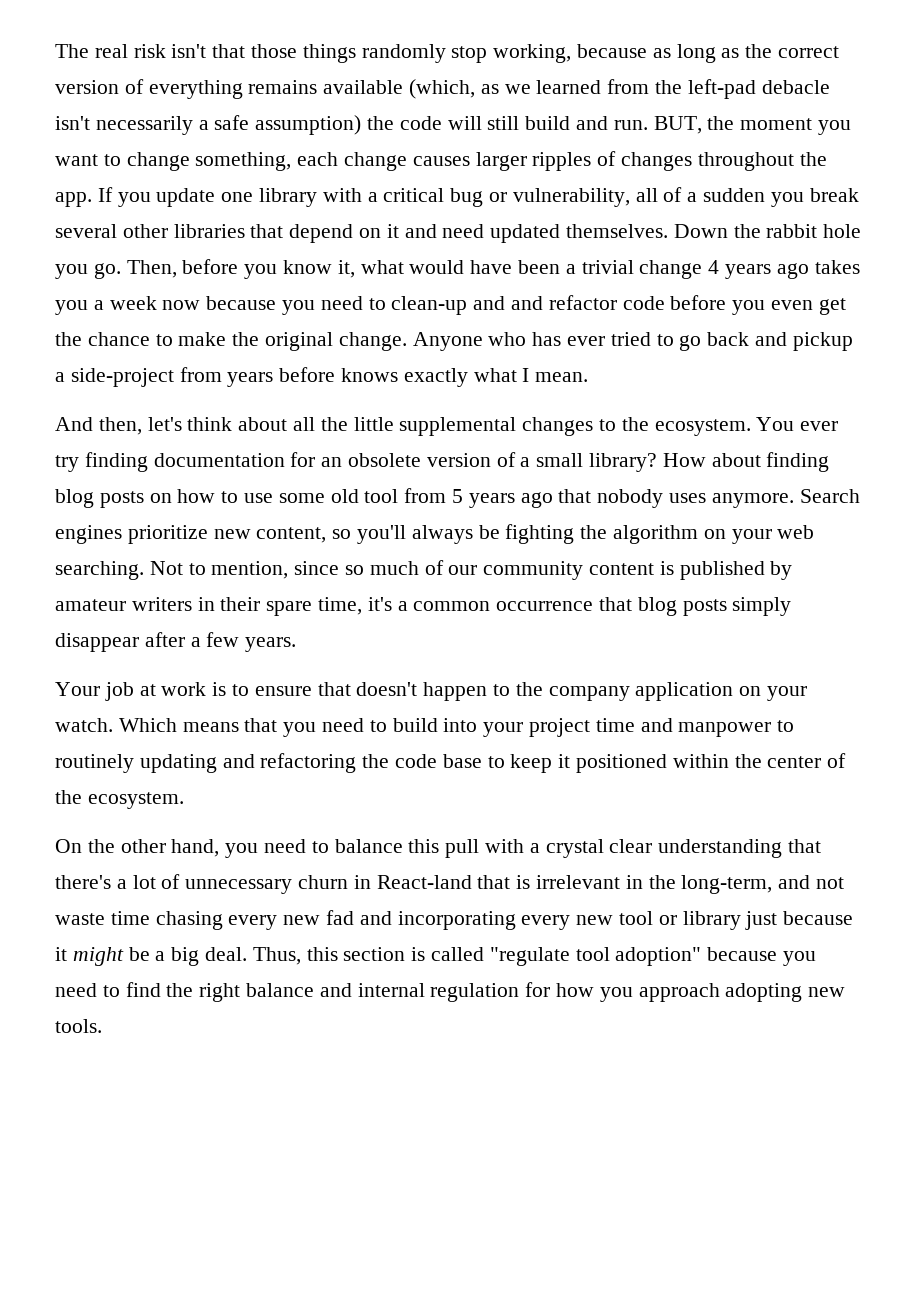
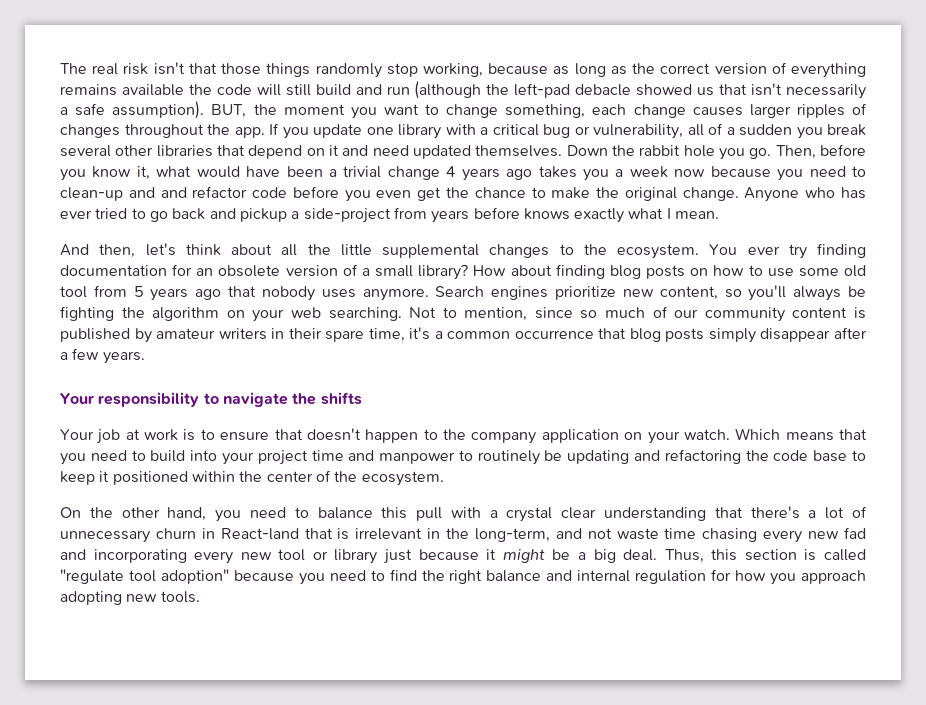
- The real risk isn't that those things randomly stop working, because as long as the correct version of everything remains available (which, as we learned from the left-pad debacle isn't necessarily a safe assumption) the code will still build and run.
+ The real risk isn't that those things randomly stop working, because as long as the correct version of everything remains available the code will still build and run (although the left-pad debacle showed us that isn't necessarily a safe assumption).
+ Your responsibility to navigate the shifts
- Which means that you need to build into your project time and manpower to routinely updating and refactoring the code base to keep it positioned within the center of the ecosystem.
+ Which means that you need to build into your project time and manpower to routinely be updating and refactoring the code base to keep it positioned within the center of the ecosystem.

